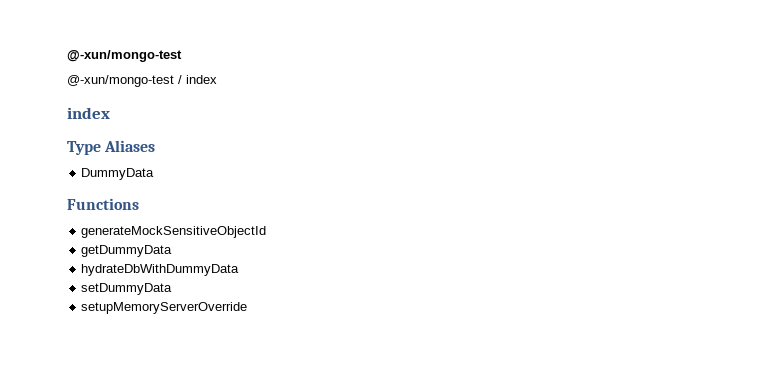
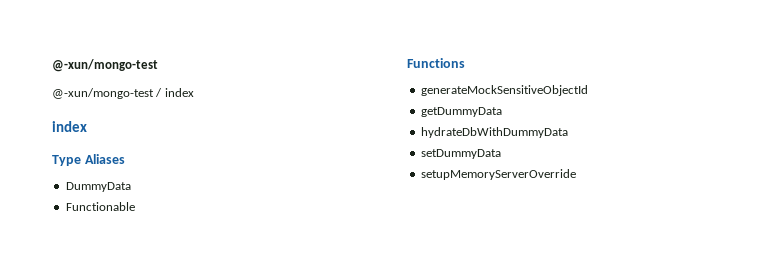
+ Functionable

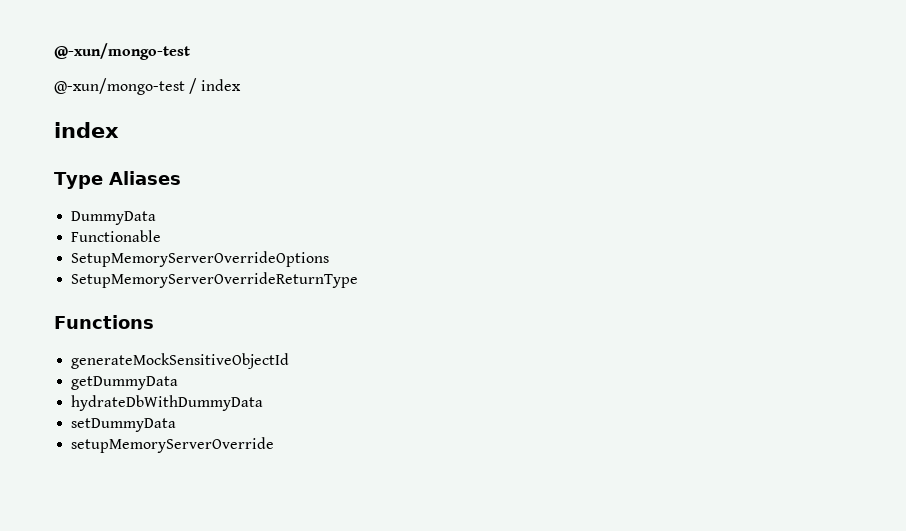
+ SetupMemoryServerOverrideOptions
+ SetupMemoryServerOverrideReturnType

